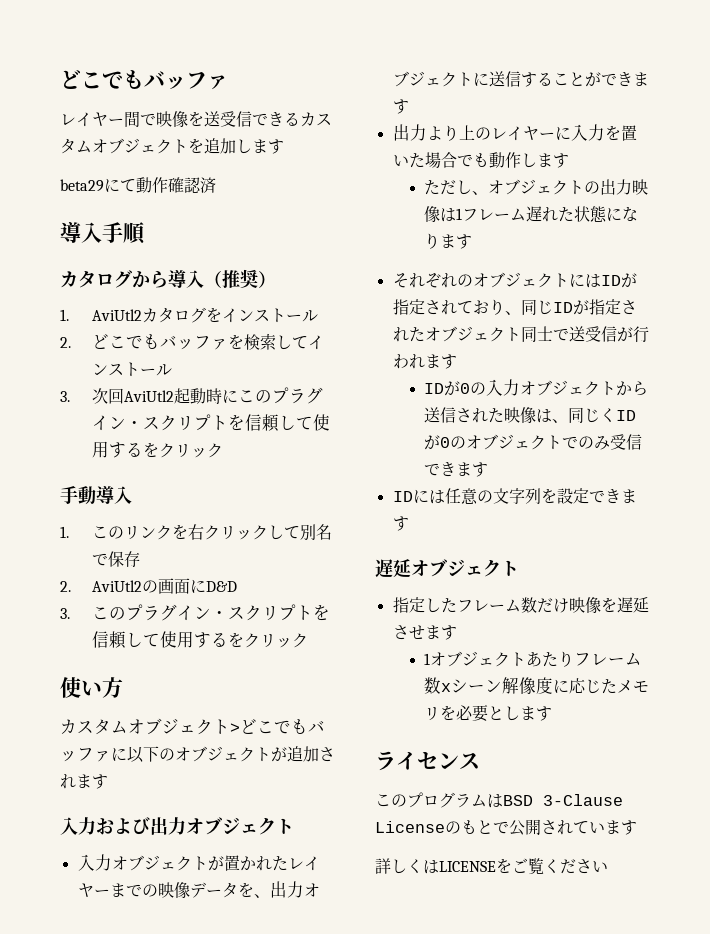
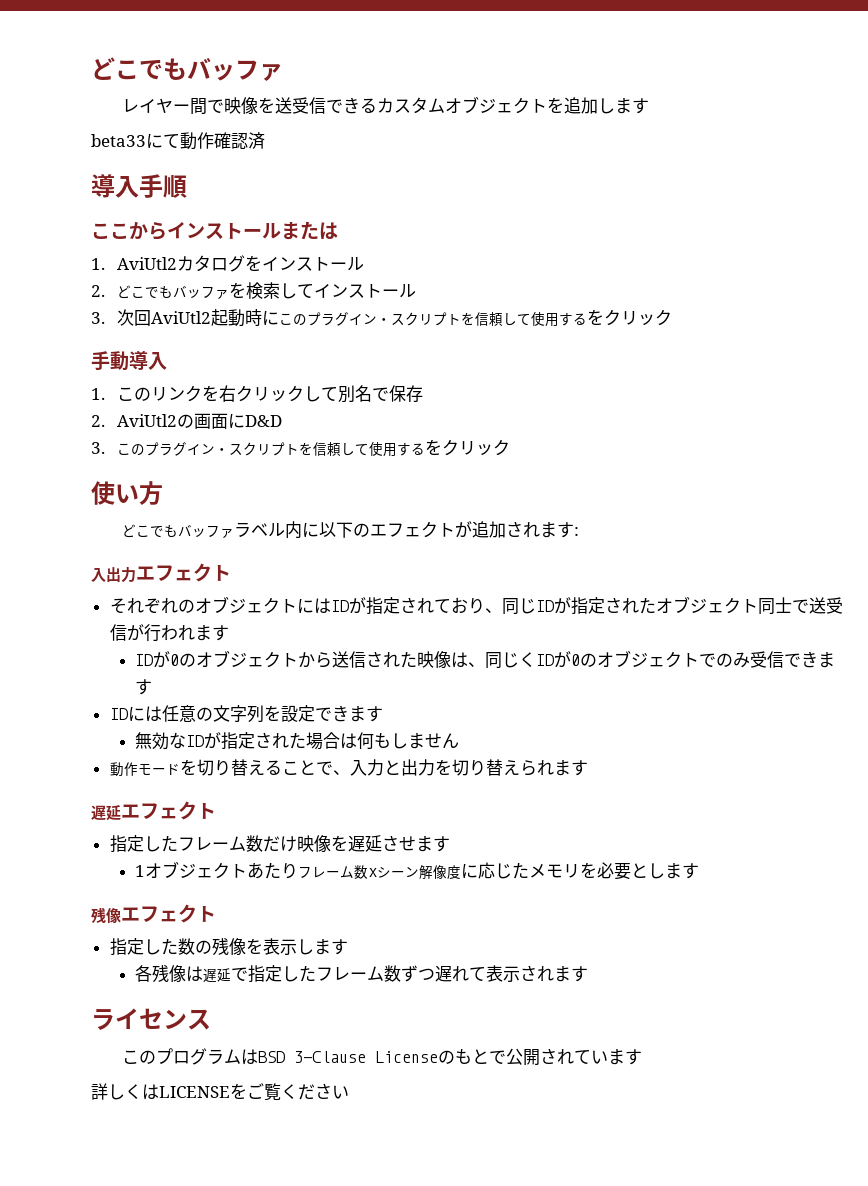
- beta29にて動作確認済
+ beta33にて動作確認済
- カタログから導入（推奨）
+ ここからインストールまたは
- カスタムオブジェクト>どこでもバッファに以下のオブジェクトが追加されます
- 入力および出力オブジェクト
- 入力オブジェクトが置かれたレイヤーまでの映像データを、出力オブジェクトに送信することができます
- 出力より上のレイヤーに入力を置いた場合でも動作します
- ただし、オブジェクトの出力映像は1フレーム遅れた状態になります
+ どこでもバッファラベル内に以下のエフェクトが追加されます:
+ 入出力エフェクト
- IDが0の入力オブジェクトから送信された映像は、同じくIDが0のオブジェクトでのみ受信できます
+ IDが0のオブジェクトから送信された映像は、同じくIDが0のオブジェクトでのみ受信できます
- 遅延オブジェクト
+ 無効なIDが指定された場合は何もしません
+ 動作モードを切り替えることで、入力と出力を切り替えられます
+ 遅延エフェクト
+ 残像エフェクト
+ 指定した数の残像を表示します
+ 各残像は遅延で指定したフレーム数ずつ遅れて表示されます

